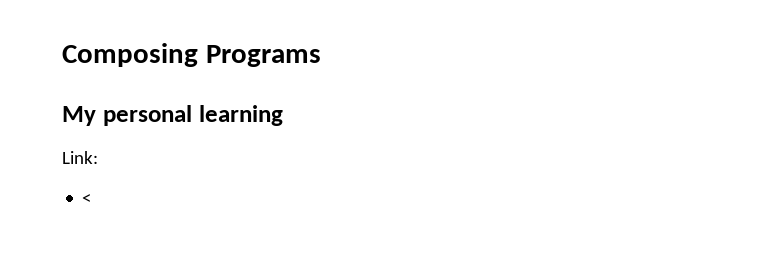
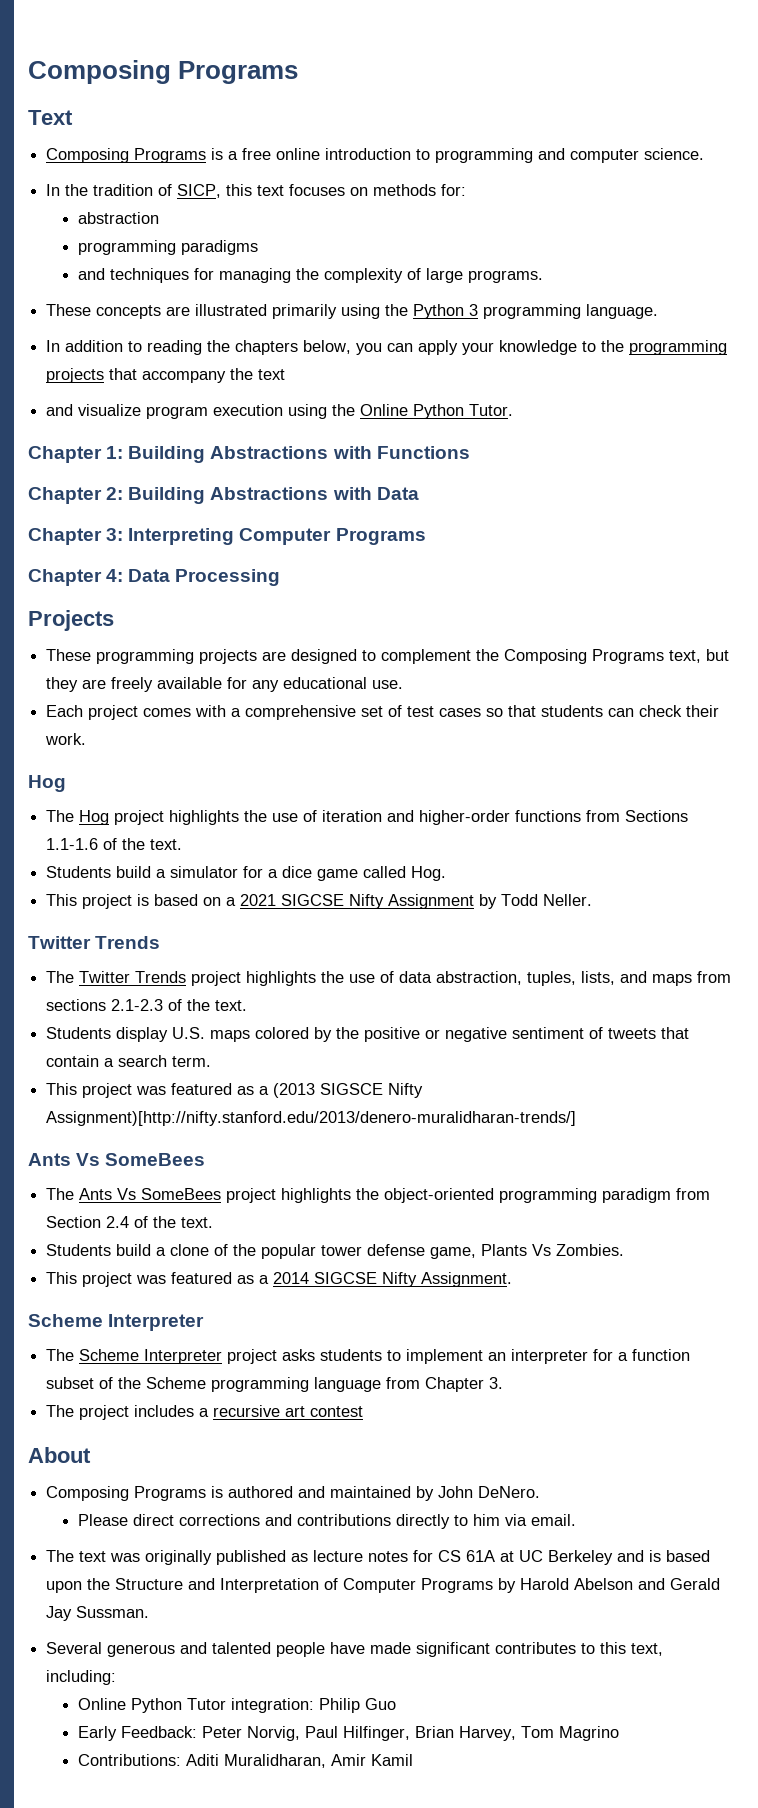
- My personal learning
- Link:
- <
+ Text
+ Composing Programs is a free online introduction to programming and computer science.
+ In the tradition of SICP, this text focuses on methods for:
+ abstraction
+ programming paradigms
+ and techniques for managing the complexity of large programs.
+ These concepts are illustrated primarily using the Python 3 programming language.
+ In addition to reading the chapters below, you can apply your knowledge to the programming projects that accompany the text
+ and visualize program execution using the Online Python Tutor.
+ Chapter 1: Building Abstractions with Functions
+ Chapter 2: Building Abstractions with Data
+ Chapter 3: Interpreting Computer Programs
+ Chapter 4: Data Processing
+ Projects
+ These programming projects are designed to complement the Composing Programs text, but they are freely available for any educational use.
+ Each project comes with a comprehensive set of test cases so that students can check their work.
+ Hog
+ The Hog project highlights the use of iteration and higher-order functions from Sections 1.1-1.6 of the text.
+ Students build a simulator for a dice game called Hog.
+ This project is based on a 2021 SIGCSE Nifty Assignment by Todd Neller.
+ Twitter Trends
+ The Twitter Trends project highlights the use of data abstraction, tuples, lists, and maps from sections 2.1-2.3 of the text.
+ Students display U.S. maps colored by the positive or negative sentiment of tweets that contain a search term.
+ This project was featured as a (2013 SIGSCE Nifty Assignment)[http://nifty.stanford.edu/2013/denero-muralidharan-trends/]
+ Ants Vs SomeBees
+ The Ants Vs SomeBees project highlights the object-oriented programming paradigm from Section 2.4 of the text.
+ Students build a clone of the popular tower defense game, Plants Vs Zombies.
+ This project was featured as a 2014 SIGCSE Nifty Assignment.
+ Scheme Interpreter
+ The Scheme Interpreter project asks students to implement an interpreter for a function subset of the Scheme programming language from Chapter 3.
+ The project includes a recursive art contest
+ About
+ Composing Programs is authored and maintained by John DeNero.
+ Please direct corrections and contributions directly to him via email.
+ The text was originally published as lecture notes for CS 61A at UC Berkeley and is based upon the Structure and Interpretation of Computer Programs by Harold Abelson and Gerald Jay Sussman.
+ Several generous and talented people have made significant contributes to this text, including:
+ Online Python Tutor integration: Philip Guo
+ Early Feedback: Peter Norvig, Paul Hilfinger, Brian Harvey, Tom Magrino
+ Contributions: Aditi Muralidharan, Amir Kamil

